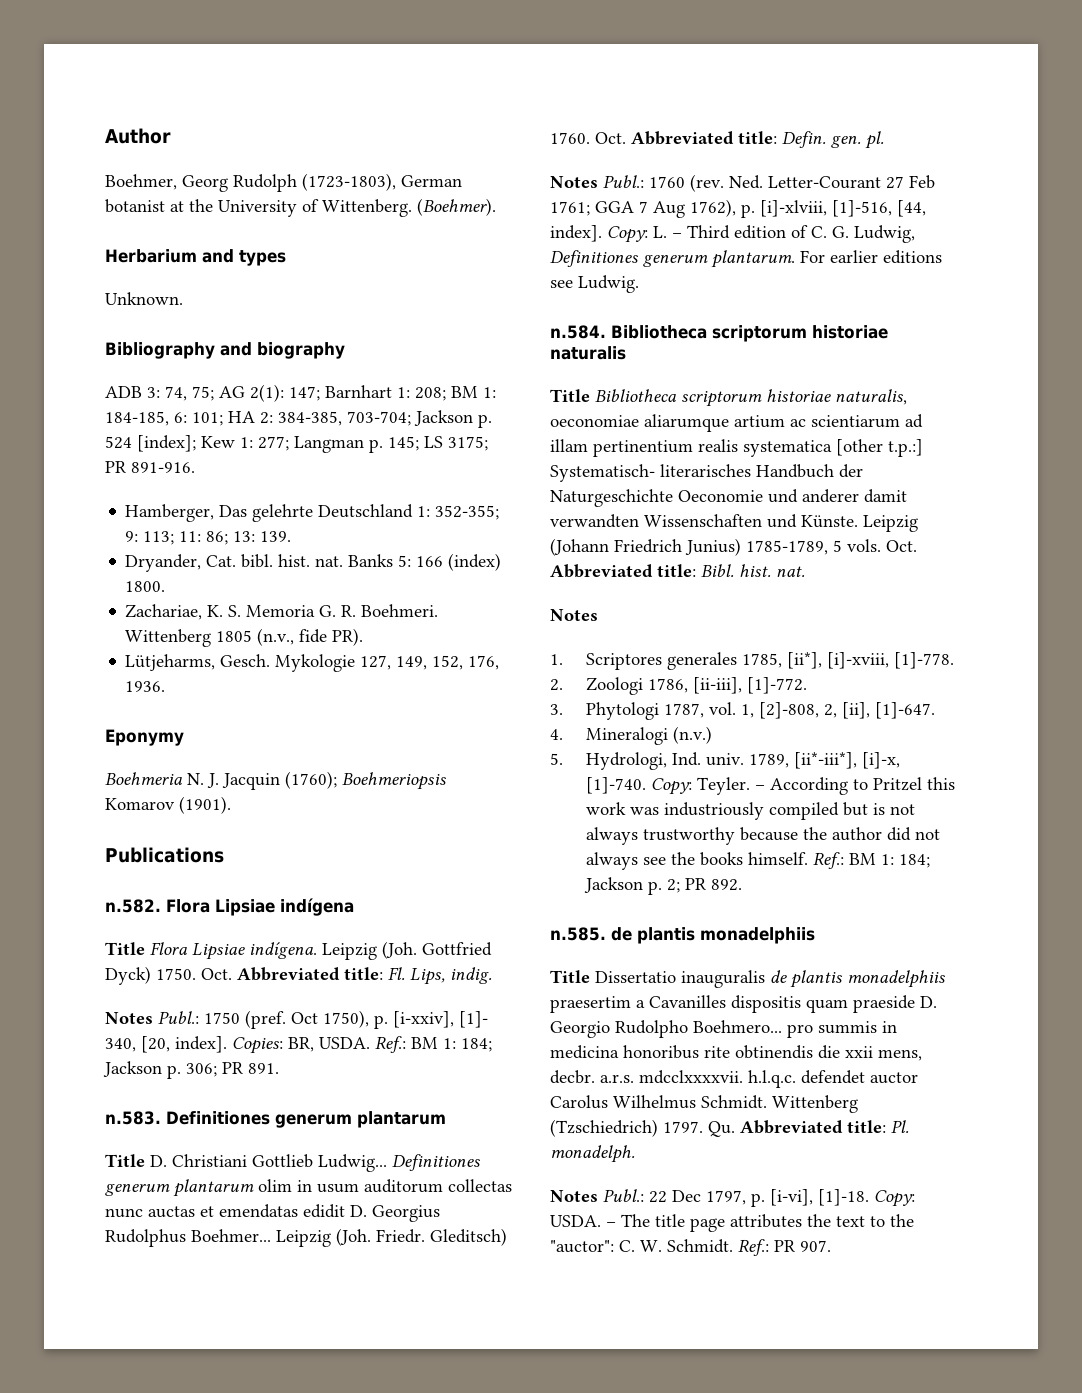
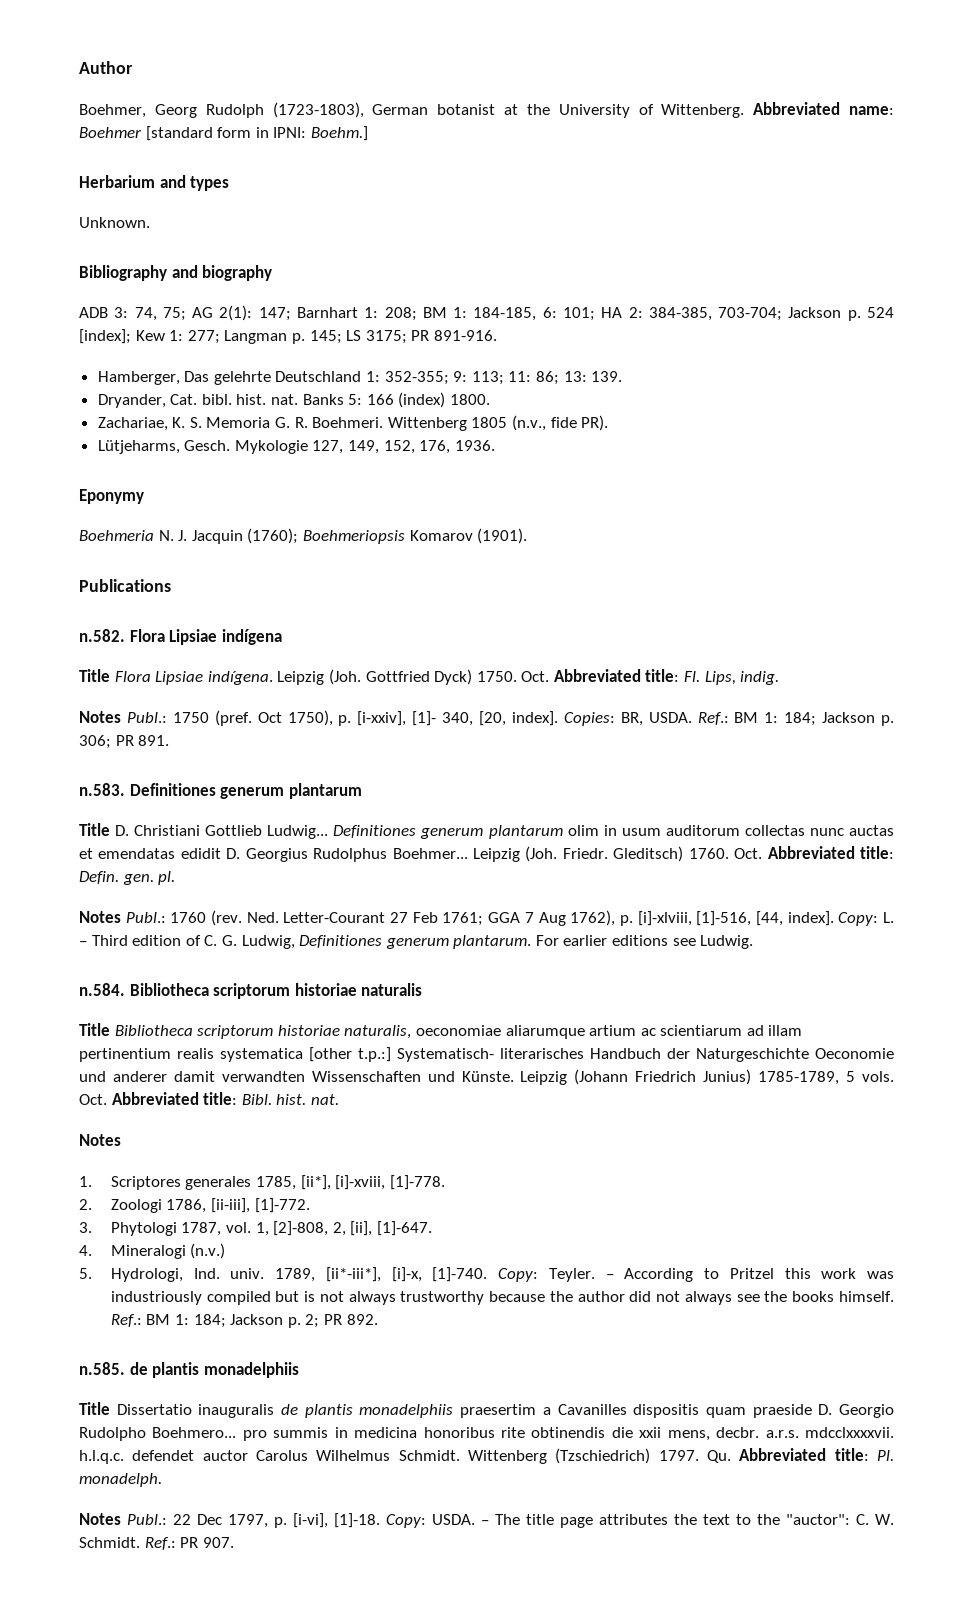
- (Boehmer).
+ Abbreviated name: Boehmer [standard form in IPNI: Boehm.]

